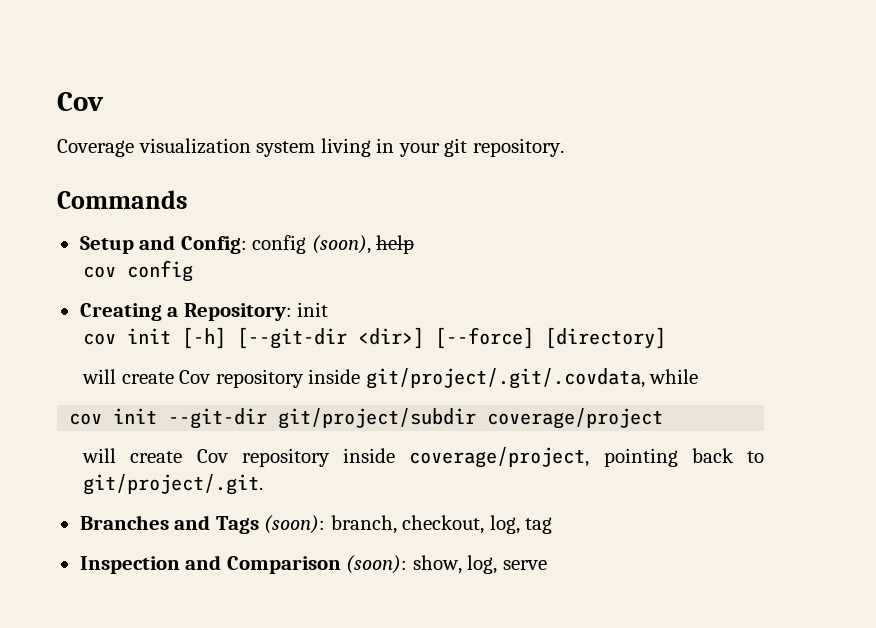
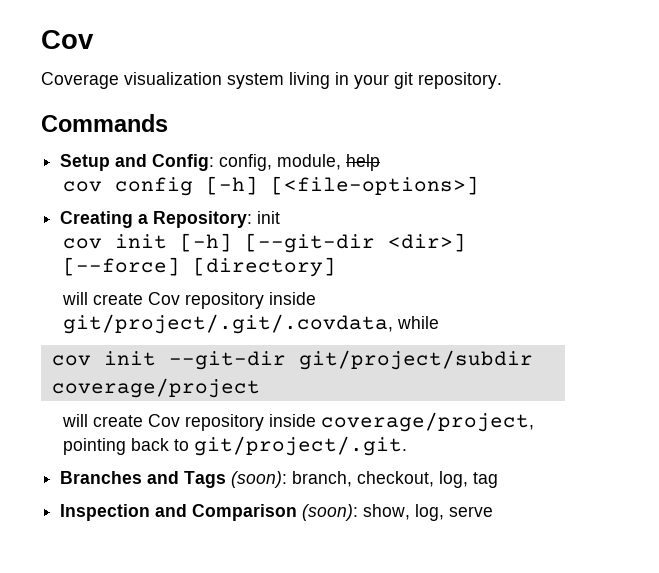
- Setup and Config: config (soon), help
+ Setup and Config: config, module, help
- cov config
+ cov config [-h] [<file-options>]

